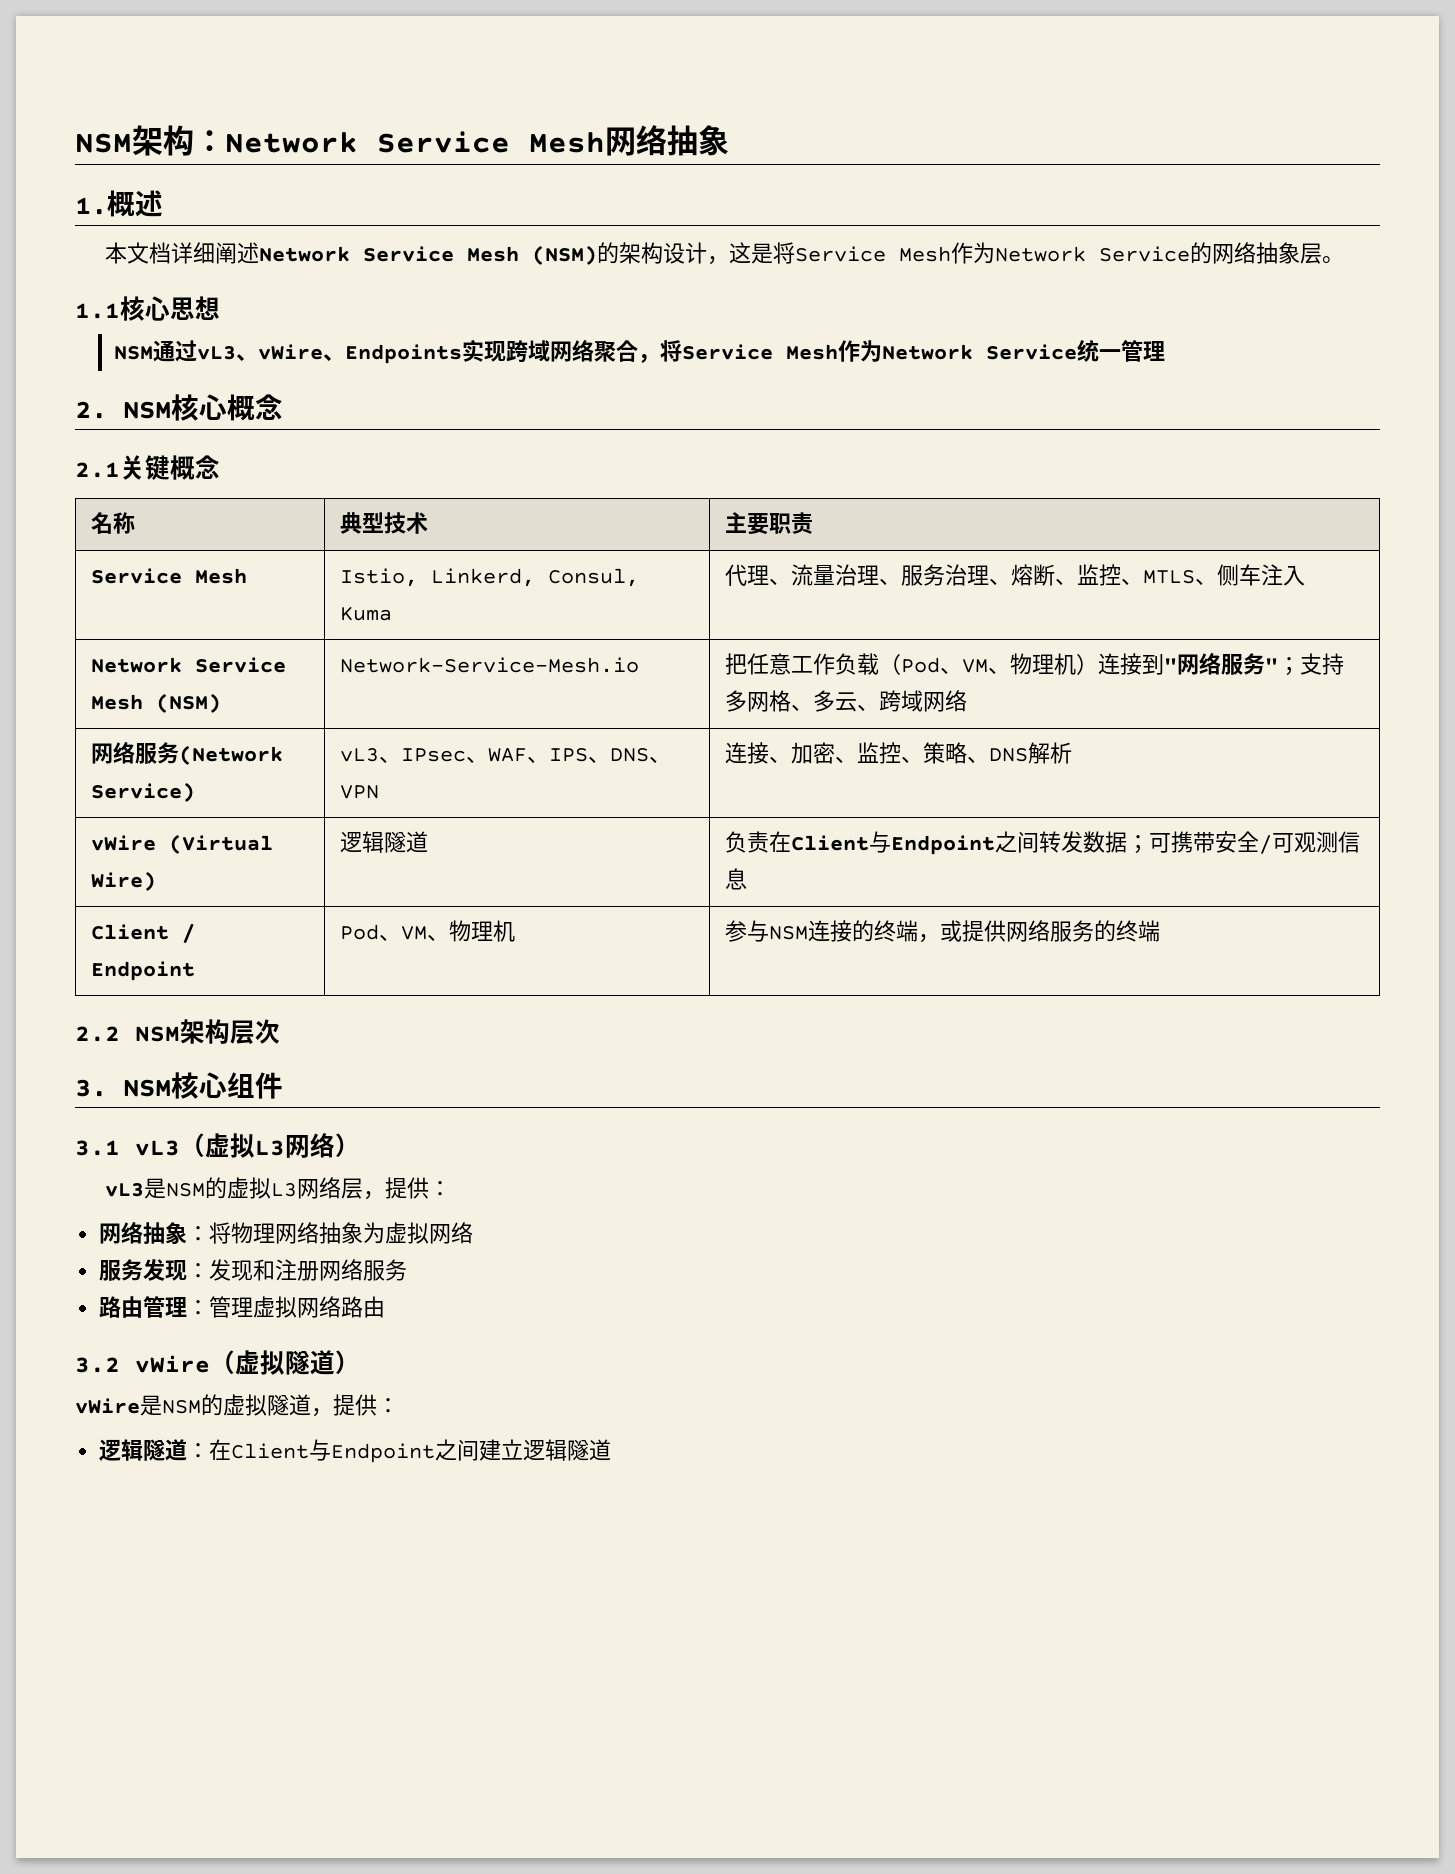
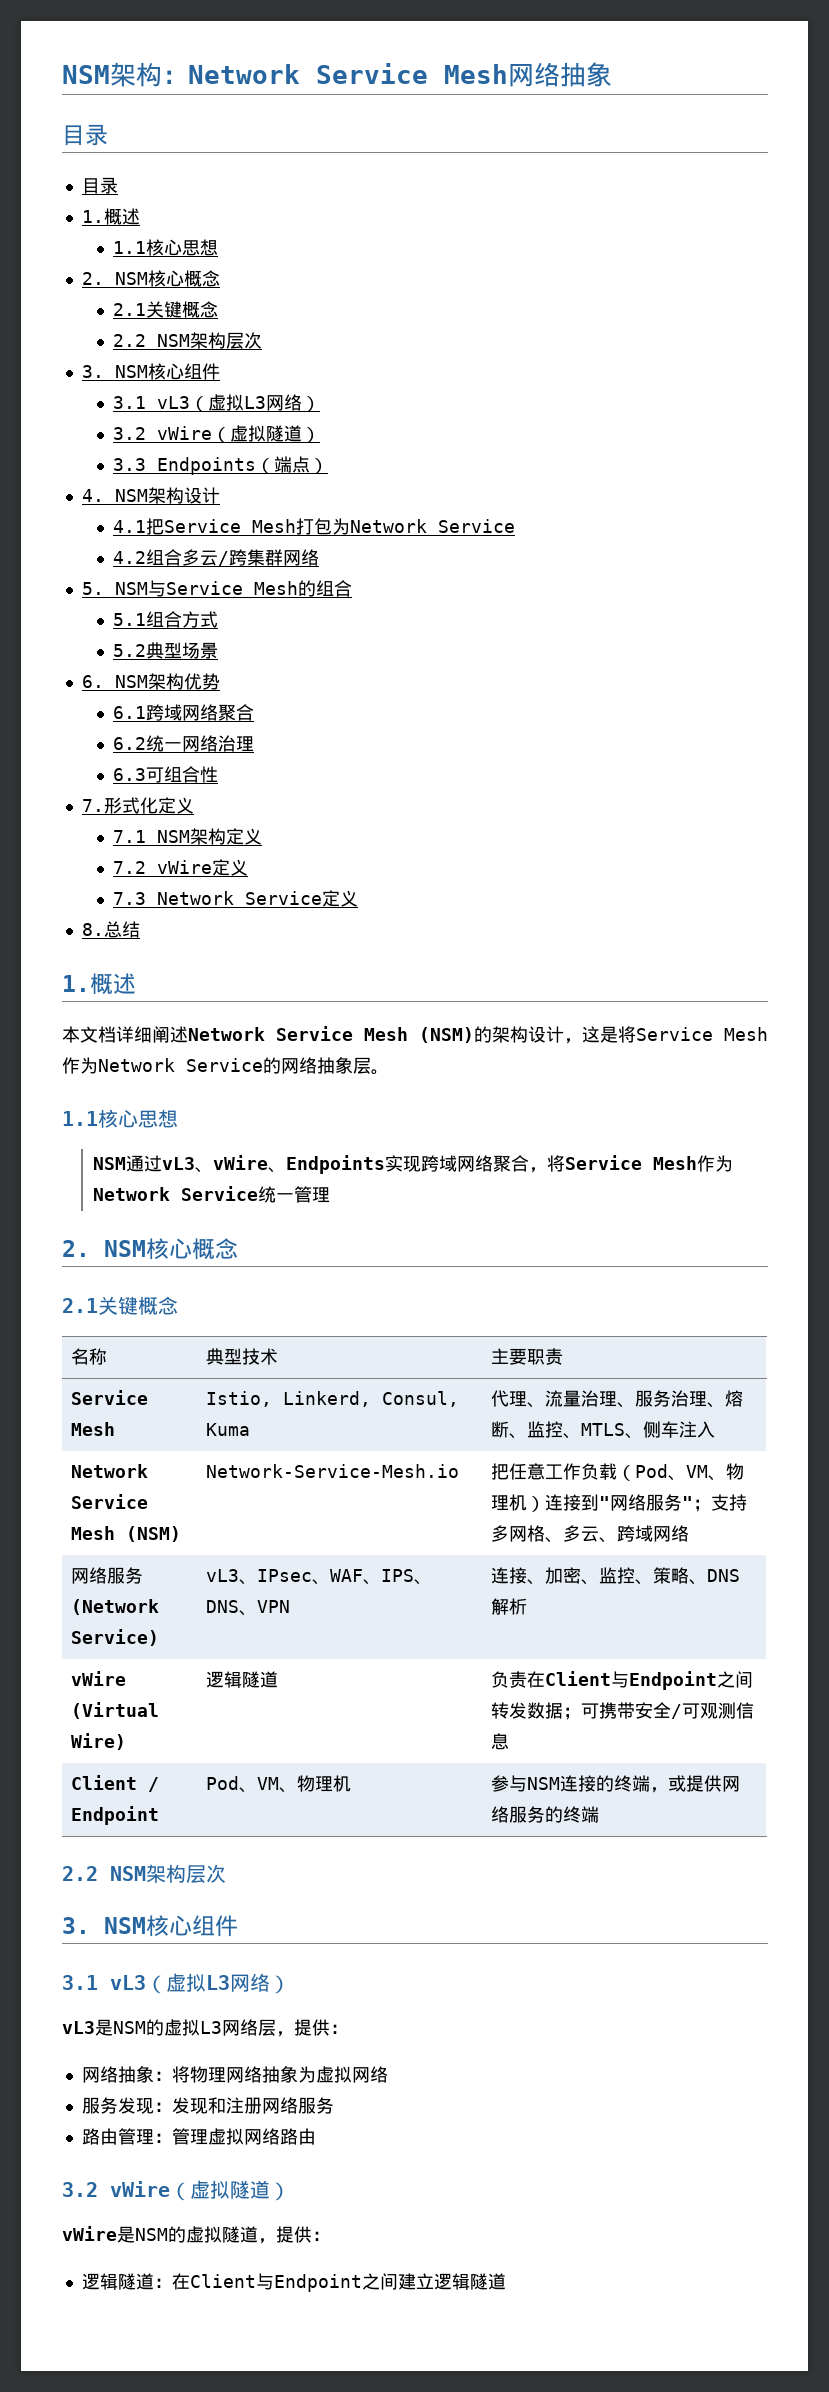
  NSM架构：Network Service Mesh网络抽象
+ 目录
+ 目录
+ 1.概述
+ 1.1核心思想
+ 2. NSM核心概念
+ 2.1关键概念
+ 2.2 NSM架构层次
+ 3. NSM核心组件
+ 3.1 vL3（虚拟L3网络）
+ 3.2 vWire（虚拟隧道）
+ 3.3 Endpoints（端点）
+ 4. NSM架构设计
+ 4.1把Service Mesh打包为Network Service
+ 4.2组合多云/跨集群网络
+ 5. NSM与Service Mesh的组合
+ 5.1组合方式
+ 5.2典型场景
+ 6. NSM架构优势
+ 6.1跨域网络聚合
+ 6.2统一网络治理
+ 6.3可组合性
+ 7.形式化定义
+ 7.1 NSM架构定义
+ 7.2 vWire定义
+ 7.3 Network Service定义
+ 8.总结

